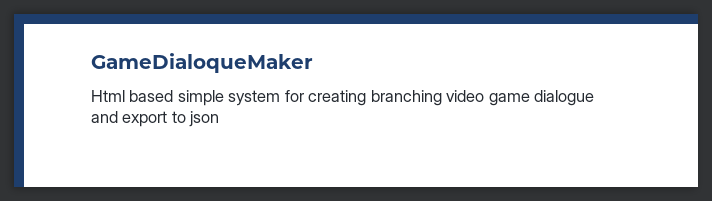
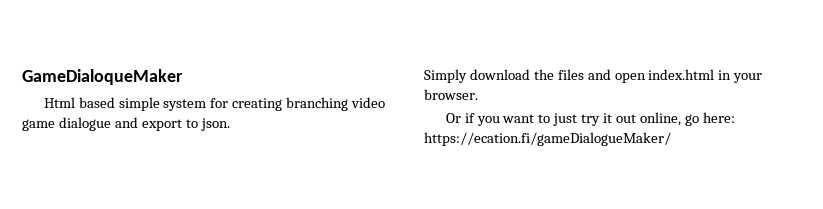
- Html based simple system for creating branching video game dialogue and export to json
+ Html based simple system for creating branching video game dialogue and export to json.
+ Simply download the files and open index.html in your browser.
+ Or if you want to just try it out online, go here: https://ecation.fi/gameDialogueMaker/

